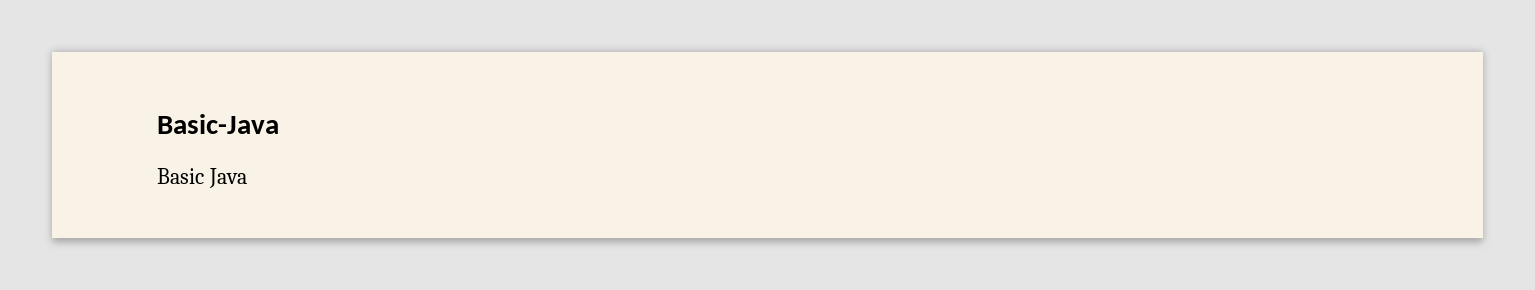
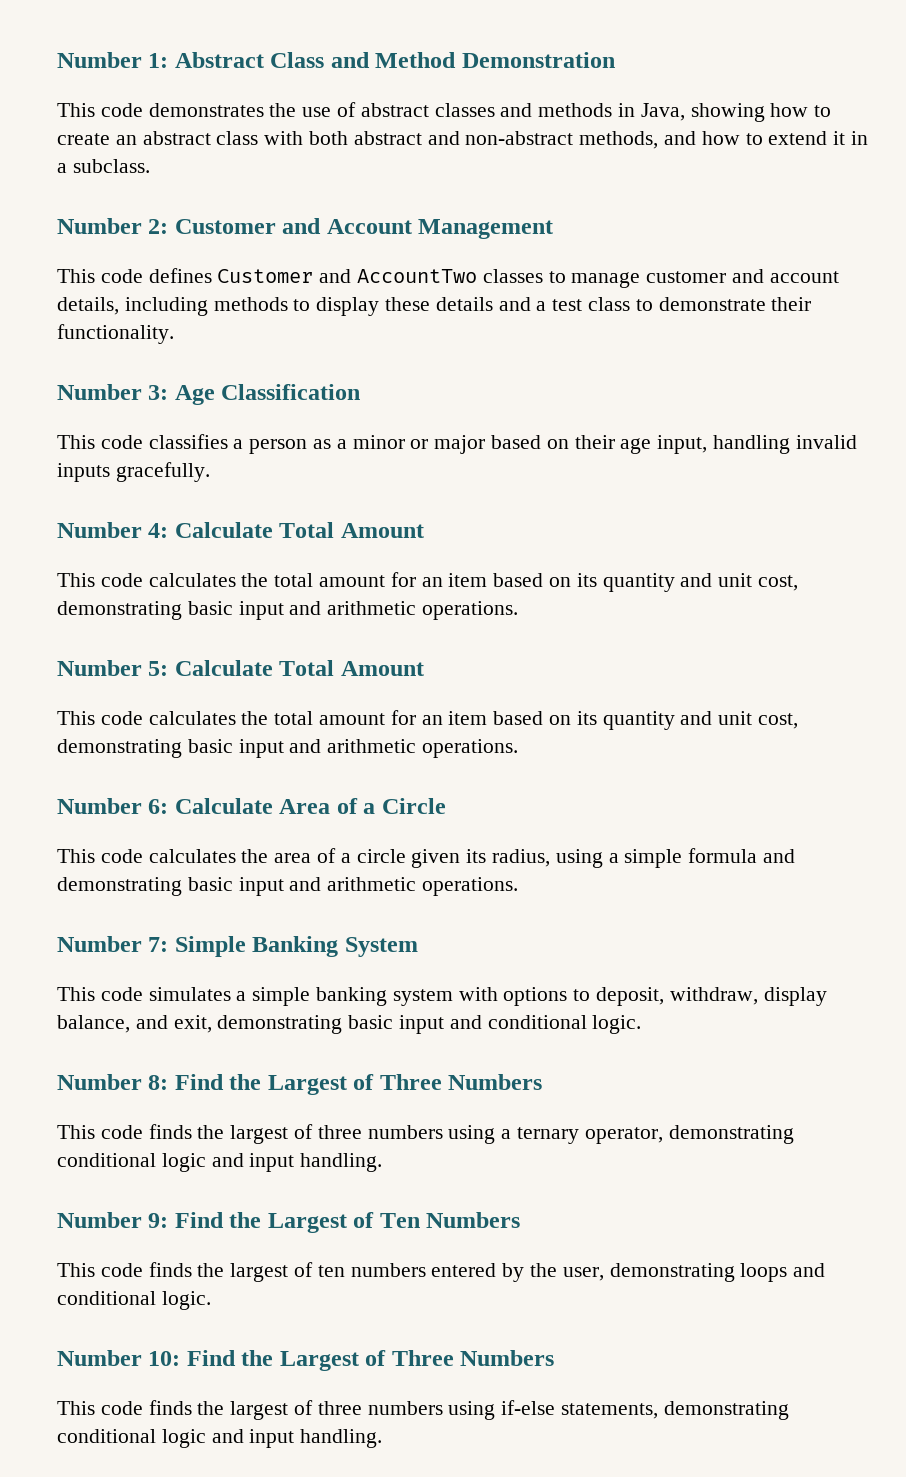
- Basic-Java
- Basic Java
+ Number 1: Abstract Class and Method Demonstration
+ This code demonstrates the use of abstract classes and methods in Java, showing how to create an abstract class with both abstract and non-abstract methods, and how to extend it in a subclass.
+ Number 2: Customer and Account Management
+ This code defines Customer and AccountTwo classes to manage customer and account details, including methods to display these details and a test class to demonstrate their functionality.
+ Number 3: Age Classification
+ This code classifies a person as a minor or major based on their age input, handling invalid inputs gracefully.
+ Number 4: Calculate Total Amount
+ This code calculates the total amount for an item based on its quantity and unit cost, demonstrating basic input and arithmetic operations.
+ Number 5: Calculate Total Amount
+ This code calculates the total amount for an item based on its quantity and unit cost, demonstrating basic input and arithmetic operations.
+ Number 6: Calculate Area of a Circle
+ This code calculates the area of a circle given its radius, using a simple formula and demonstrating basic input and arithmetic operations.
+ Number 7: Simple Banking System
+ This code simulates a simple banking system with options to deposit, withdraw, display balance, and exit, demonstrating basic input and conditional logic.
+ Number 8: Find the Largest of Three Numbers
+ This code finds the largest of three numbers using a ternary operator, demonstrating conditional logic and input handling.
+ Number 9: Find the Largest of Ten Numbers
+ This code finds the largest of ten numbers entered by the user, demonstrating loops and conditional logic.
+ Number 10: Find the Largest of Three Numbers
+ This code finds the largest of three numbers using if-else statements, demonstrating conditional logic and input handling.

